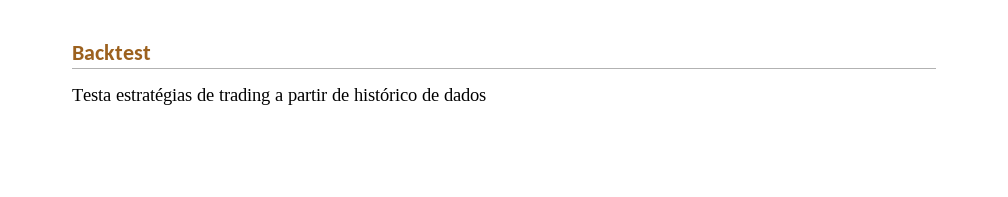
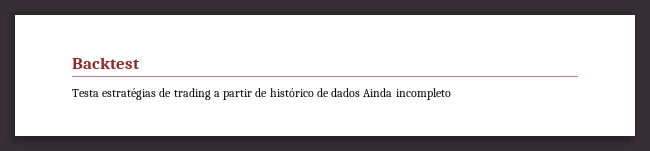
- Testa estratégias de trading a partir de histórico de dados
+ Testa estratégias de trading a partir de histórico de dados Ainda incompleto

